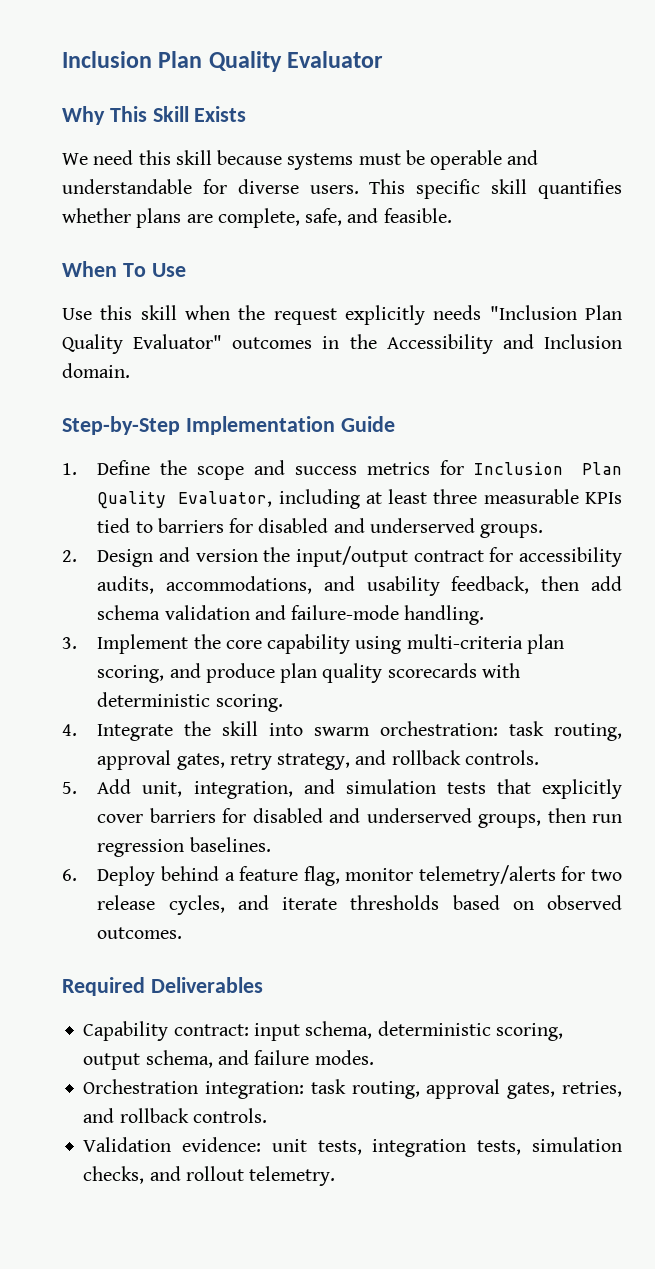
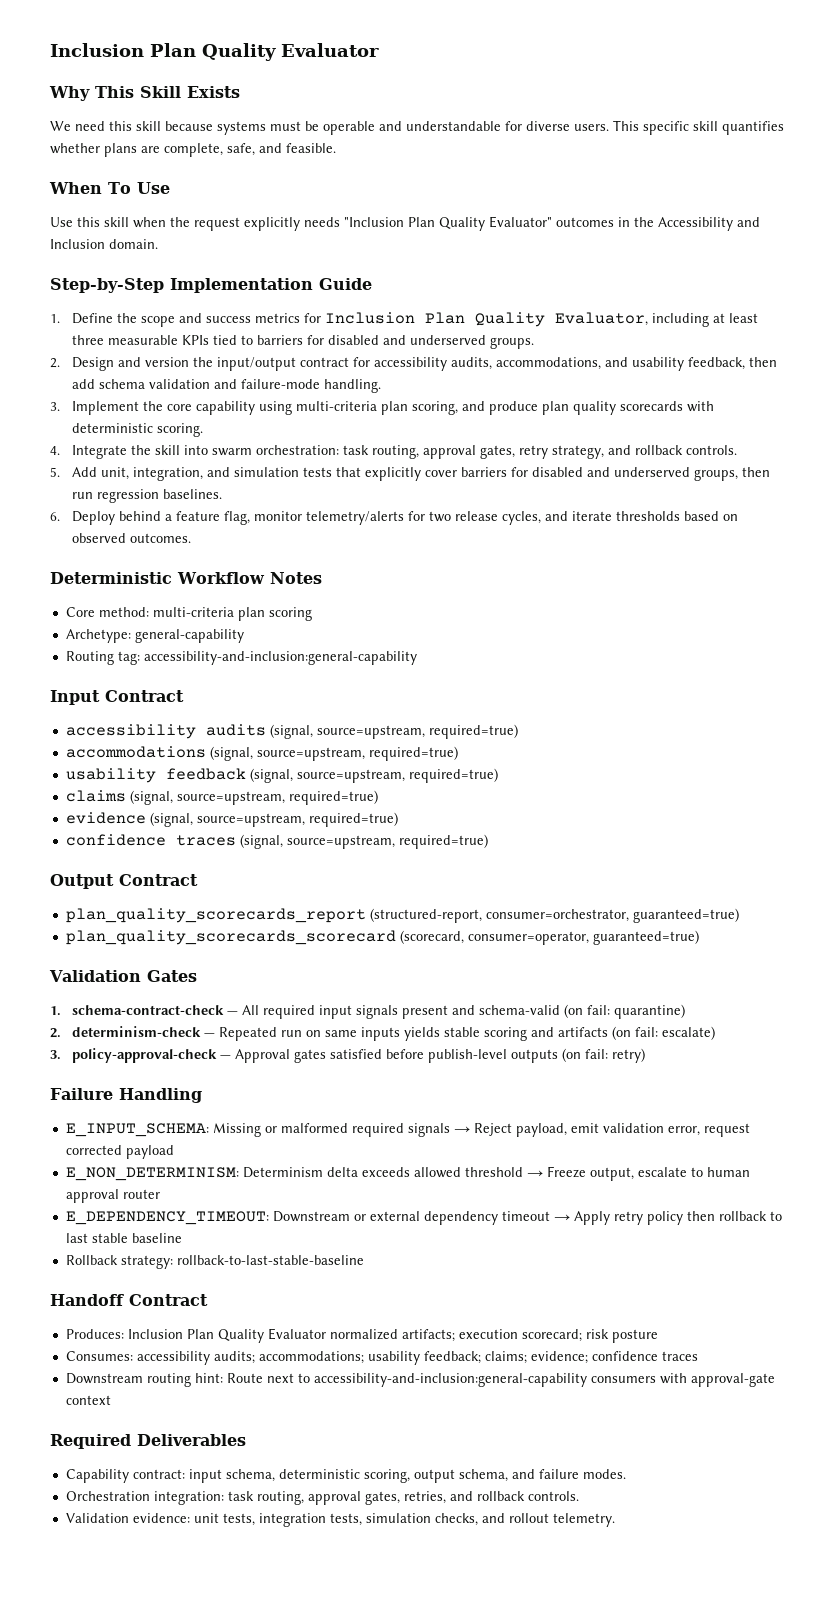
+ Deterministic Workflow Notes
+ Core method: multi-criteria plan scoring
+ Archetype: general-capability
+ Routing tag: accessibility-and-inclusion:general-capability
+ Input Contract
+ accessibility audits (signal, source=upstream, required=true)
+ accommodations (signal, source=upstream, required=true)
+ usability feedback (signal, source=upstream, required=true)
+ claims (signal, source=upstream, required=true)
+ evidence (signal, source=upstream, required=true)
+ confidence traces (signal, source=upstream, required=true)
+ Output Contract
+ plan_quality_scorecards_report (structured-report, consumer=orchestrator, guaranteed=true)
+ plan_quality_scorecards_scorecard (scorecard, consumer=operator, guaranteed=true)
+ Validation Gates
+ 1. schema-contract-check — All required input signals present and schema-valid (on fail: quarantine)
+ 2. determinism-check — Repeated run on same inputs yields stable scoring and artifacts (on fail: escalate)
+ 3. policy-approval-check — Approval gates satisfied before publish-level outputs (on fail: retry)
+ Failure Handling
+ E_INPUT_SCHEMA: Missing or malformed required signals → Reject payload, emit validation error, request corrected payload
+ E_NON_DETERMINISM: Determinism delta exceeds allowed threshold → Freeze output, escalate to human approval router
+ E_DEPENDENCY_TIMEOUT: Downstream or external dependency timeout → Apply retry policy then rollback to last stable baseline
+ Rollback strategy: rollback-to-last-stable-baseline
+ Handoff Contract
+ Produces: Inclusion Plan Quality Evaluator normalized artifacts; execution scorecard; risk posture
+ Consumes: accessibility audits; accommodations; usability feedback; claims; evidence; confidence traces
+ Downstream routing hint: Route next to accessibility-and-inclusion:general-capability consumers with approval-gate context

